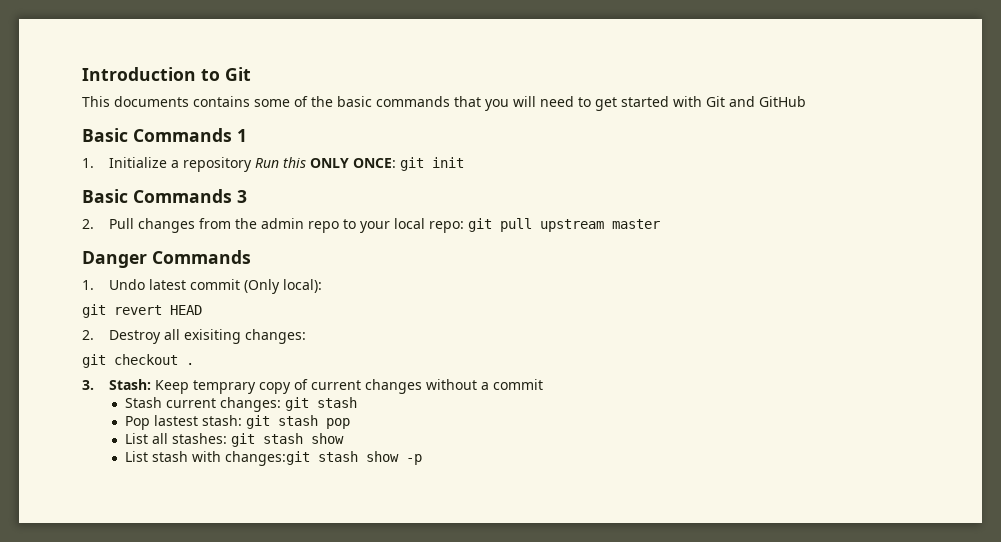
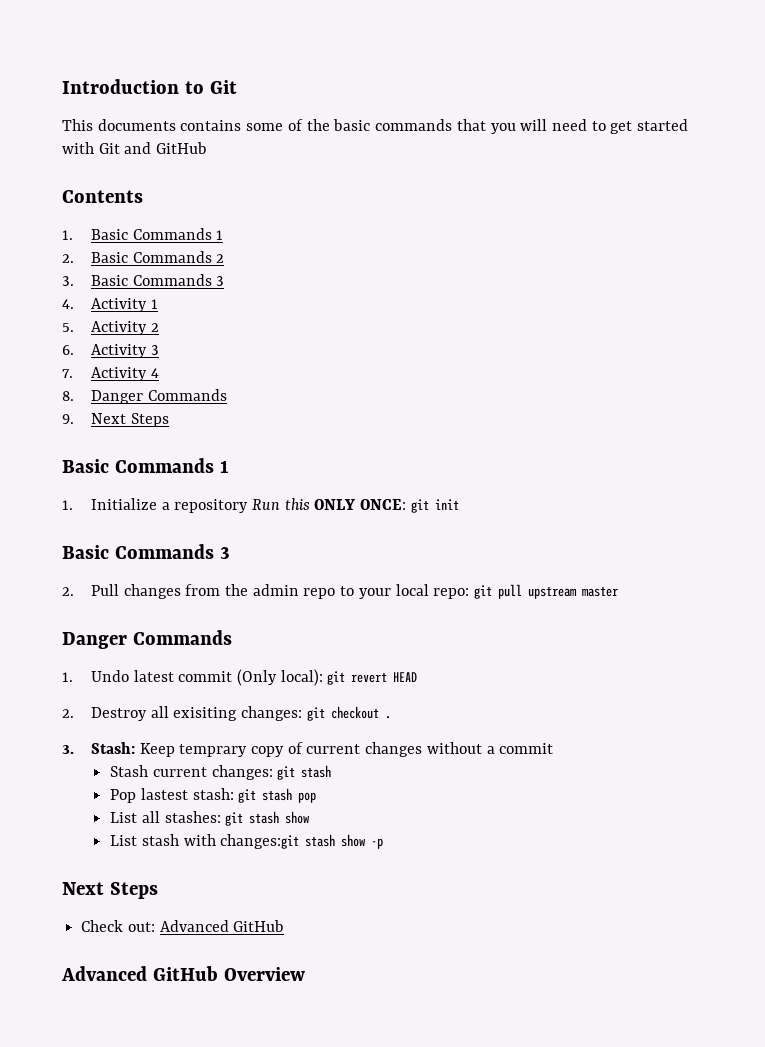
+ Contents
+ 1. Basic Commands 1
+ 2. Basic Commands 2
+ 3. Basic Commands 3
+ 4. Activity 1
+ 5. Activity 2
+ 6. Activity 3
+ 7. Activity 4
+ 8. Danger Commands
+ 9. Next Steps
- 1. Undo latest commit (Only local):
- git revert HEAD
+ 1. Undo latest commit (Only local): git revert HEAD
- 2. Destroy all exisiting changes:
- git checkout .
+ 2. Destroy all exisiting changes: git checkout .
  List stash with changes:git stash show -p
+ Next Steps
+ Check out: Advanced GitHub
+ Advanced GitHub Overview

